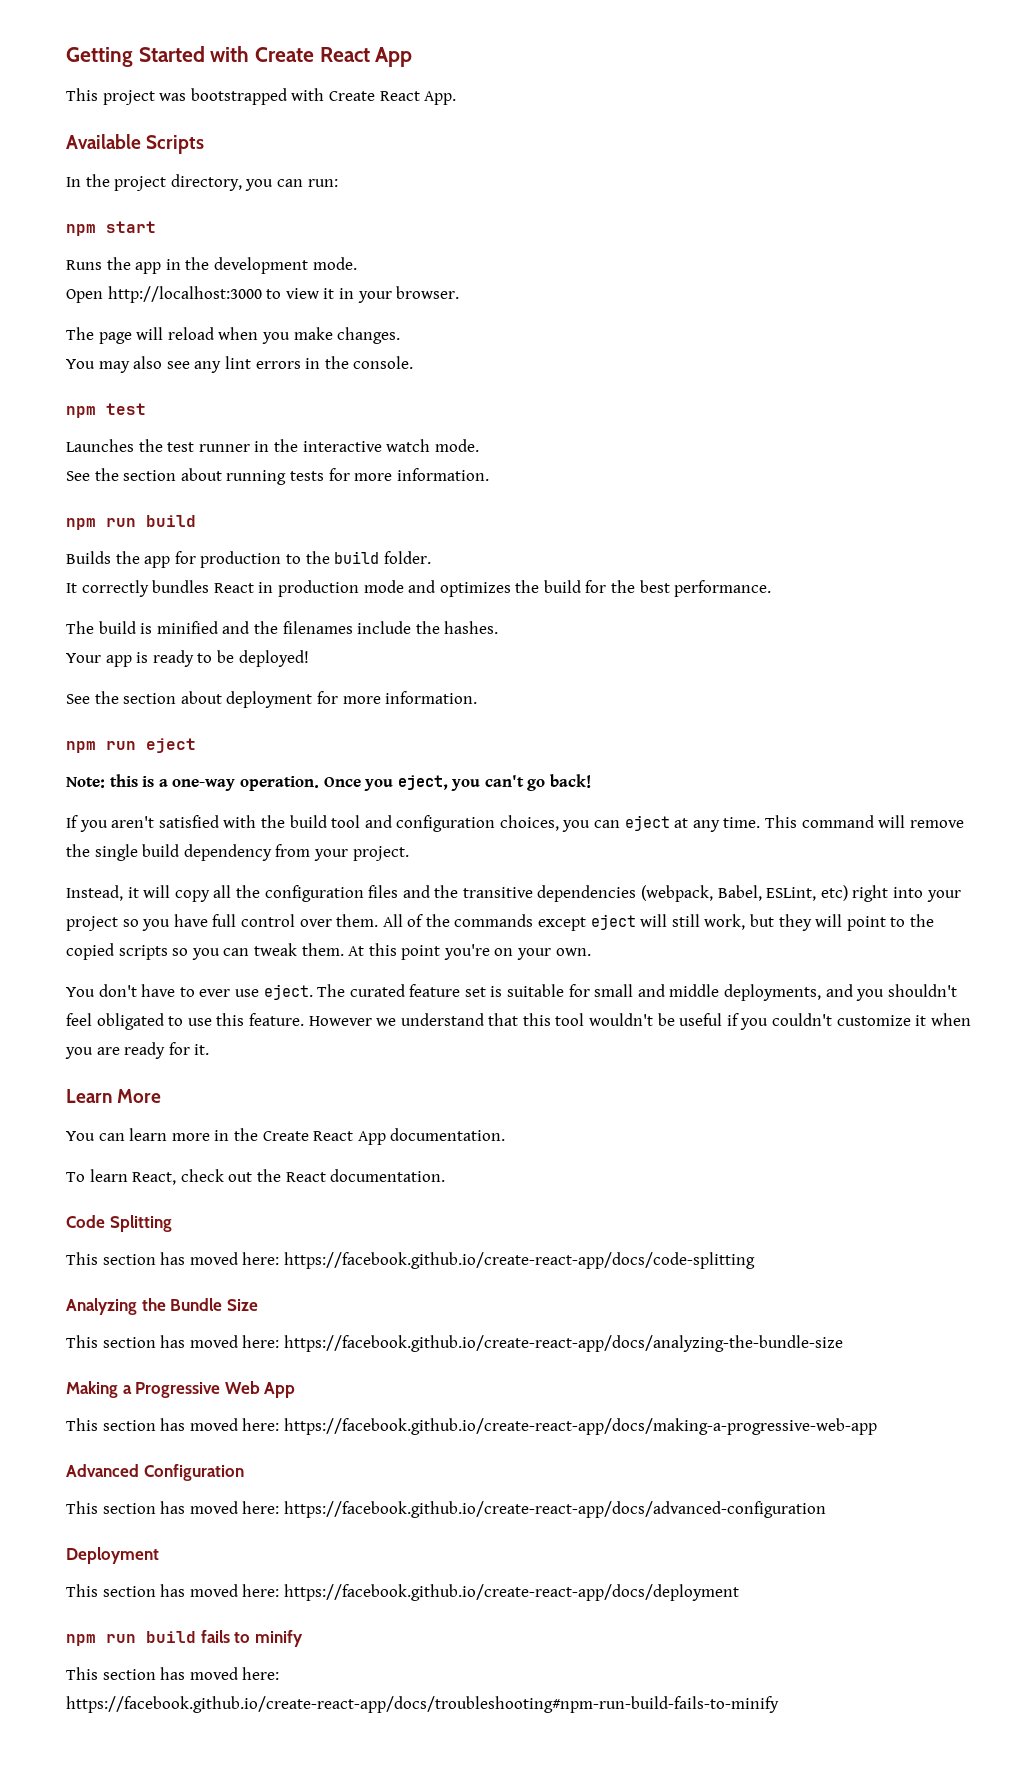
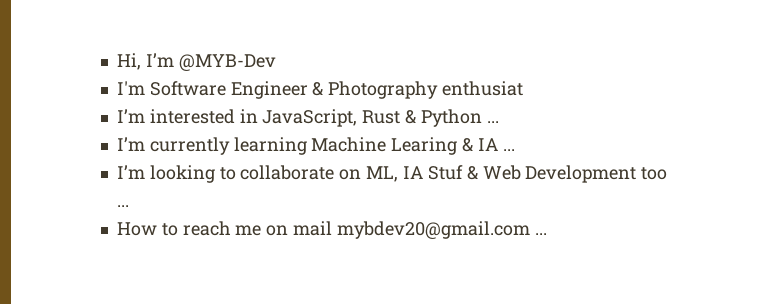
- Getting Started with Create React App
- This project was bootstrapped with Create React App.
- Available Scripts
- In the project directory, you can run:
- npm start
- Runs the app in the development mode.
- Open http://localhost:3000 to view it in your browser.
- The page will reload when you make changes.
- You may also see any lint errors in the console.
- npm test
- Launches the test runner in the interactive watch mode.
- See the section about running tests for more information.
- npm run build
- Builds the app for production to the build folder.
- It correctly bundles React in production mode and optimizes the build for the best performance.
- The build is minified and the filenames include the hashes.
- Your app is ready to be deployed!
- See the section about deployment for more information.
- npm run eject
- Note: this is a one-way operation. Once you eject, you can't go back!
- If you aren't satisfied with the build tool and configuration choices, you can eject at any time. This command will remove the single build dependency from your project.
- Instead, it will copy all the configuration files and the transitive dependencies (webpack, Babel, ESLint, etc) right into your project so you have full control over them. All of the commands except eject will still work, but they will point to the copied scripts so you can tweak them. At this point you're on your own.
- You don't have to ever use eject. The curated feature set is suitable for small and middle deployments, and you shouldn't feel obligated to use this feature. However we understand that this tool wouldn't be useful if you couldn't customize it when you are ready for it.
- Learn More
- You can learn more in the Create React App documentation.
- To learn React, check out the React documentation.
- Code Splitting
- This section has moved here: https://facebook.github.io/create-react-app/docs/code-splitting
- Analyzing the Bundle Size
- This section has moved here: https://facebook.github.io/create-react-app/docs/analyzing-the-bundle-size
- Making a Progressive Web App
- This section has moved here: https://facebook.github.io/create-react-app/docs/making-a-progressive-web-app
- Advanced Configuration
- This section has moved here: https://facebook.github.io/create-react-app/docs/advanced-configuration
- Deployment
- This section has moved here: https://facebook.github.io/create-react-app/docs/deployment
- npm run build fails to minify
- This section has moved here: https://facebook.github.io/create-react-app/docs/troubleshooting#npm-run-build-fails-to-minify
+ Hi, I’m @MYB-Dev
+ I'm Software Engineer & Photography enthusiat
+ I’m interested in JavaScript, Rust & Python ...
+ I’m currently learning Machine Learing & IA ...
+ I’m looking to collaborate on ML, IA Stuf & Web Development too ...
+ How to reach me on mail mybdev20@gmail.com ...

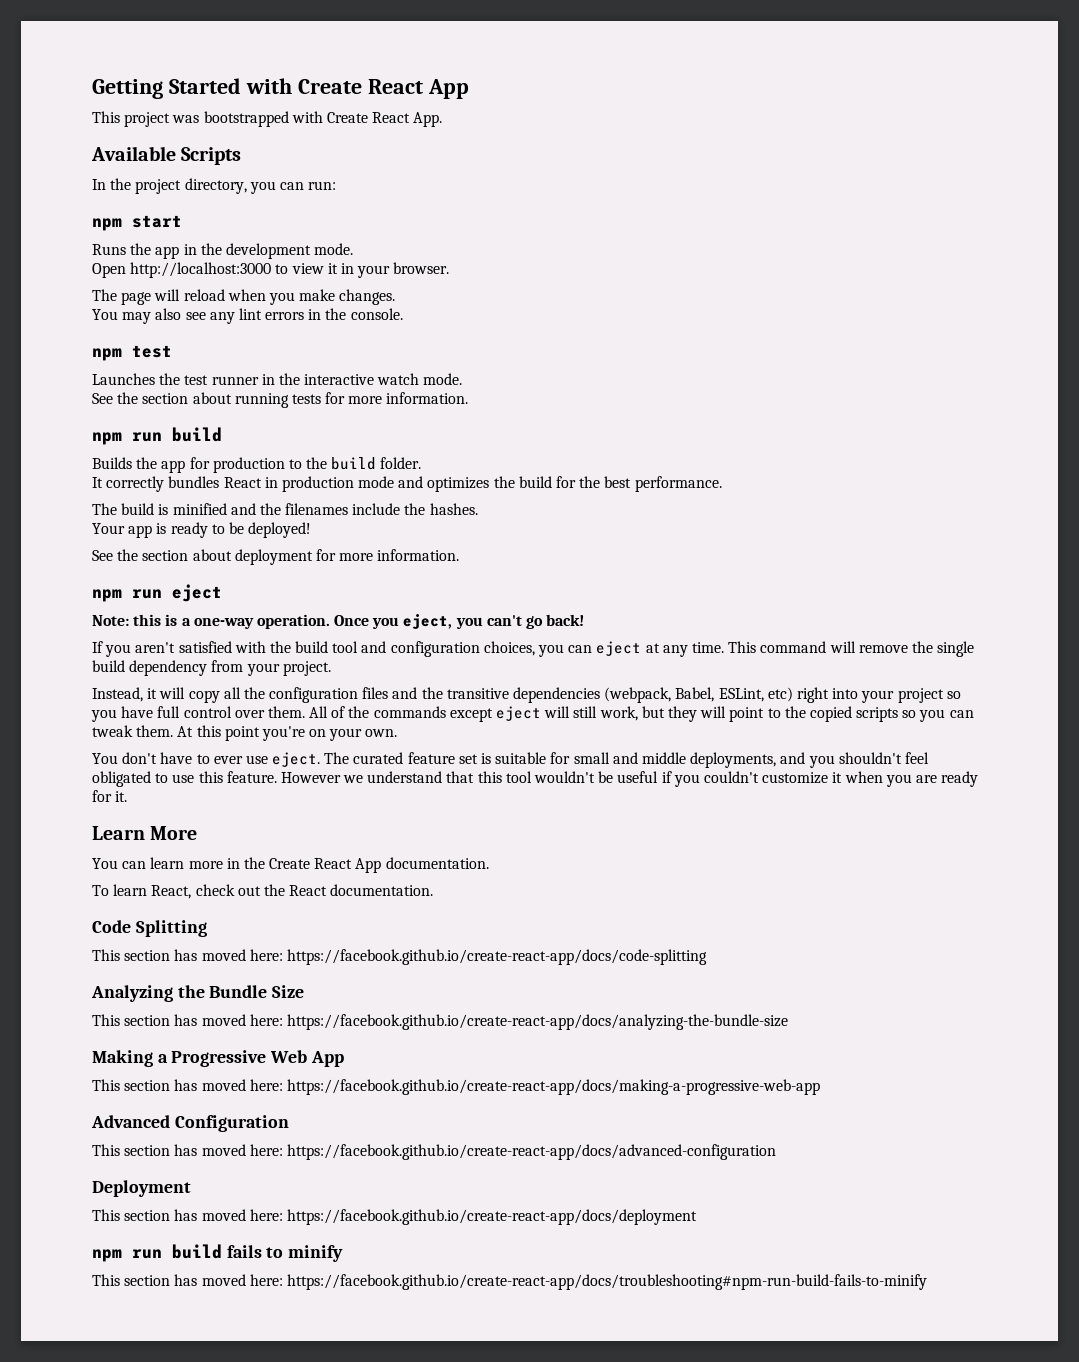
- Hi, I’m @MYB-Dev
- I'm Software Engineer & Photography enthusiat
- I’m interested in JavaScript, Rust & Python ...
- I’m currently learning Machine Learing & IA ...
- I’m looking to collaborate on ML, IA Stuf & Web Development too ...
- How to reach me on mail mybdev20@gmail.com ...
+ Getting Started with Create React App
+ This project was bootstrapped with Create React App.
+ Available Scripts
+ In the project directory, you can run:
+ npm start
+ Runs the app in the development mode.
+ Open http://localhost:3000 to view it in your browser.
+ The page will reload when you make changes.
+ You may also see any lint errors in the console.
+ npm test
+ Launches the test runner in the interactive watch mode.
+ See the section about running tests for more information.
+ npm run build
+ Builds the app for production to the build folder.
+ It correctly bundles React in production mode and optimizes the build for the best performance.
+ The build is minified and the filenames include the hashes.
+ Your app is ready to be deployed!
+ See the section about deployment for more information.
+ npm run eject
+ Note: this is a one-way operation. Once you eject, you can't go back!
+ If you aren't satisfied with the build tool and configuration choices, you can eject at any time. This command will remove the single build dependency from your project.
+ Instead, it will copy all the configuration files and the transitive dependencies (webpack, Babel, ESLint, etc) right into your project so you have full control over them. All of the commands except eject will still work, but they will point to the copied scripts so you can tweak them. At this point you're on your own.
+ You don't have to ever use eject. The curated feature set is suitable for small and middle deployments, and you shouldn't feel obligated to use this feature. However we understand that this tool wouldn't be useful if you couldn't customize it when you are ready for it.
+ Learn More
+ You can learn more in the Create React App documentation.
+ To learn React, check out the React documentation.
+ Code Splitting
+ This section has moved here: https://facebook.github.io/create-react-app/docs/code-splitting
+ Analyzing the Bundle Size
+ This section has moved here: https://facebook.github.io/create-react-app/docs/analyzing-the-bundle-size
+ Making a Progressive Web App
+ This section has moved here: https://facebook.github.io/create-react-app/docs/making-a-progressive-web-app
+ Advanced Configuration
+ This section has moved here: https://facebook.github.io/create-react-app/docs/advanced-configuration
+ Deployment
+ This section has moved here: https://facebook.github.io/create-react-app/docs/deployment
+ npm run build fails to minify
+ This section has moved here: https://facebook.github.io/create-react-app/docs/troubleshooting#npm-run-build-fails-to-minify

